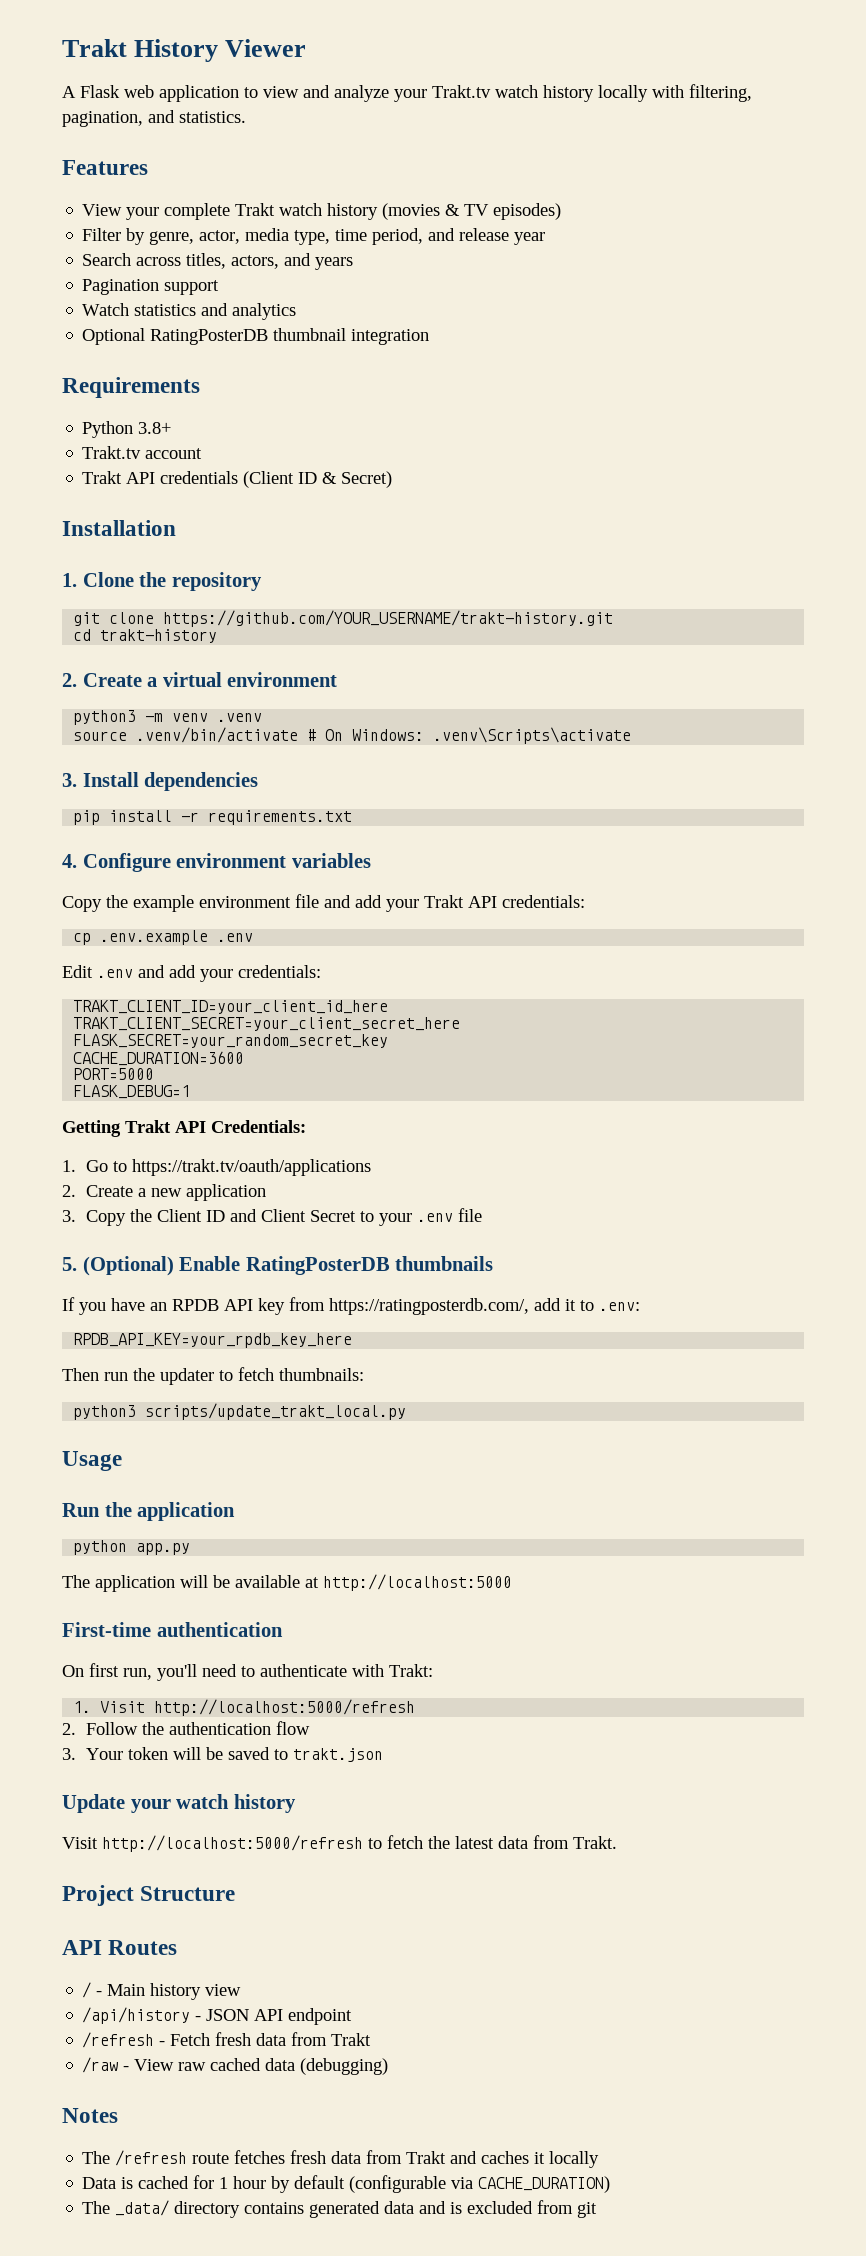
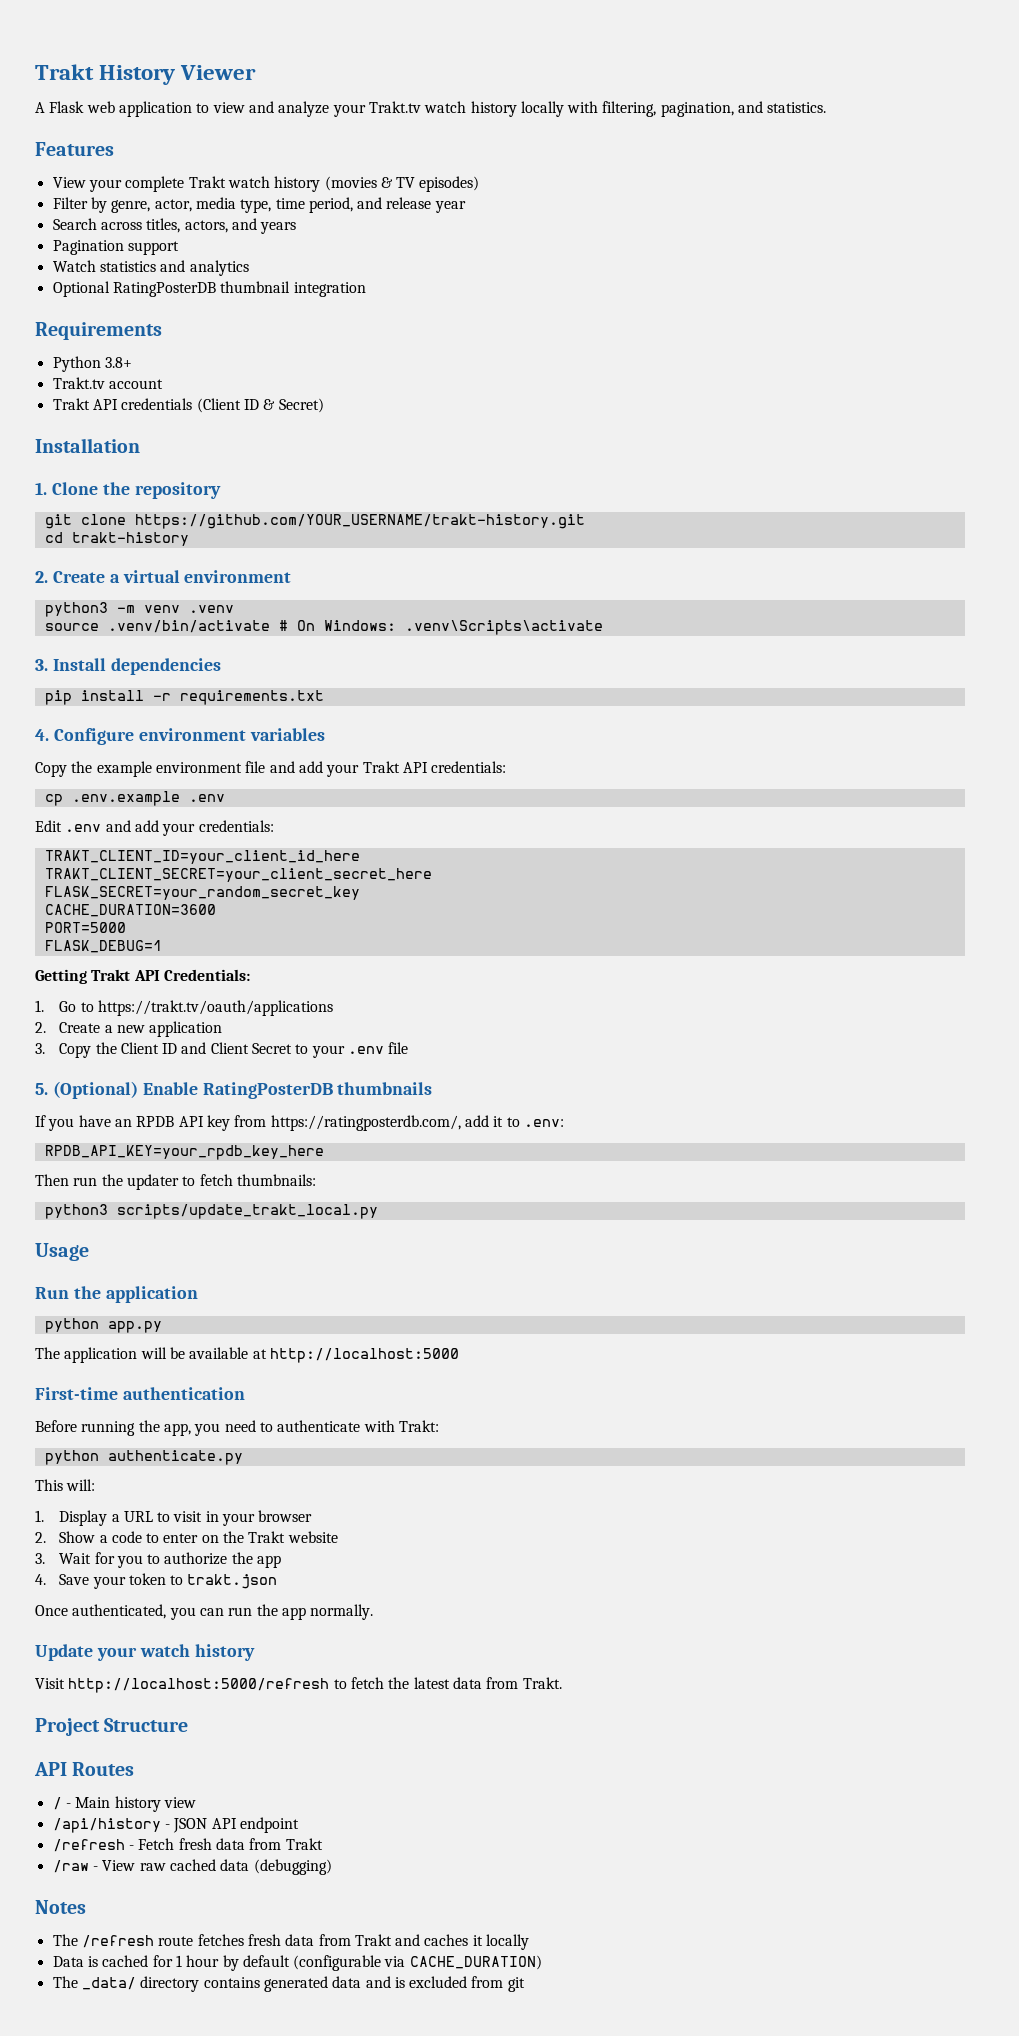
- On first run, you'll need to authenticate with Trakt:
+ Before running the app, you need to authenticate with Trakt:
- 1. Visit http://localhost:5000/refresh
- 2. Follow the authentication flow
- 3. Your token will be saved to trakt.json
+ python authenticate.py
+ This will:
+ 1. Display a URL to visit in your browser
+ 2. Show a code to enter on the Trakt website
+ 3. Wait for you to authorize the app
+ 4. Save your token to trakt.json
+ Once authenticated, you can run the app normally.

